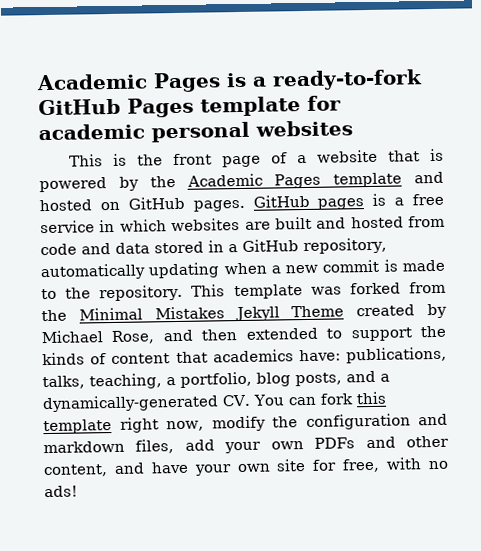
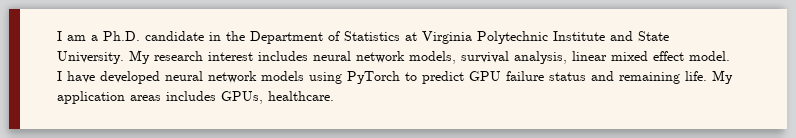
- Academic Pages is a ready-to-fork GitHub Pages template for academic personal websites
- This is the front page of a website that is powered by the Academic Pages template and hosted on GitHub pages. GitHub pages is a free service in which websites are built and hosted from code and data stored in a GitHub repository, automatically updating when a new commit is made to the repository. This template was forked from the Minimal Mistakes Jekyll Theme created by Michael Rose, and then extended to support the kinds of content that academics have: publications, talks, teaching, a portfolio, blog posts, and a dynamically-generated CV. You can fork this template right now, modify the configuration and markdown files, add your own PDFs and other content, and have your own site for free, with no ads!
+ I am a Ph.D. candidate in the Department of Statistics at Virginia Polytechnic Institute and State University. My research interest includes neural network models, survival analysis, linear mixed effect model. I have developed neural network models using PyTorch to predict GPU failure status and remaining life. My application areas includes GPUs, healthcare.

